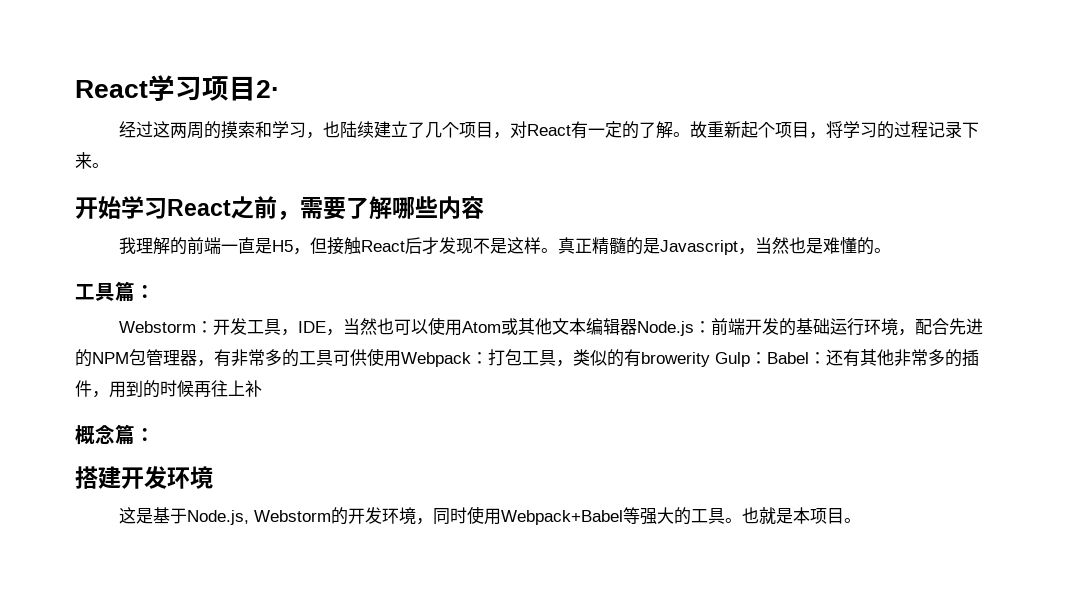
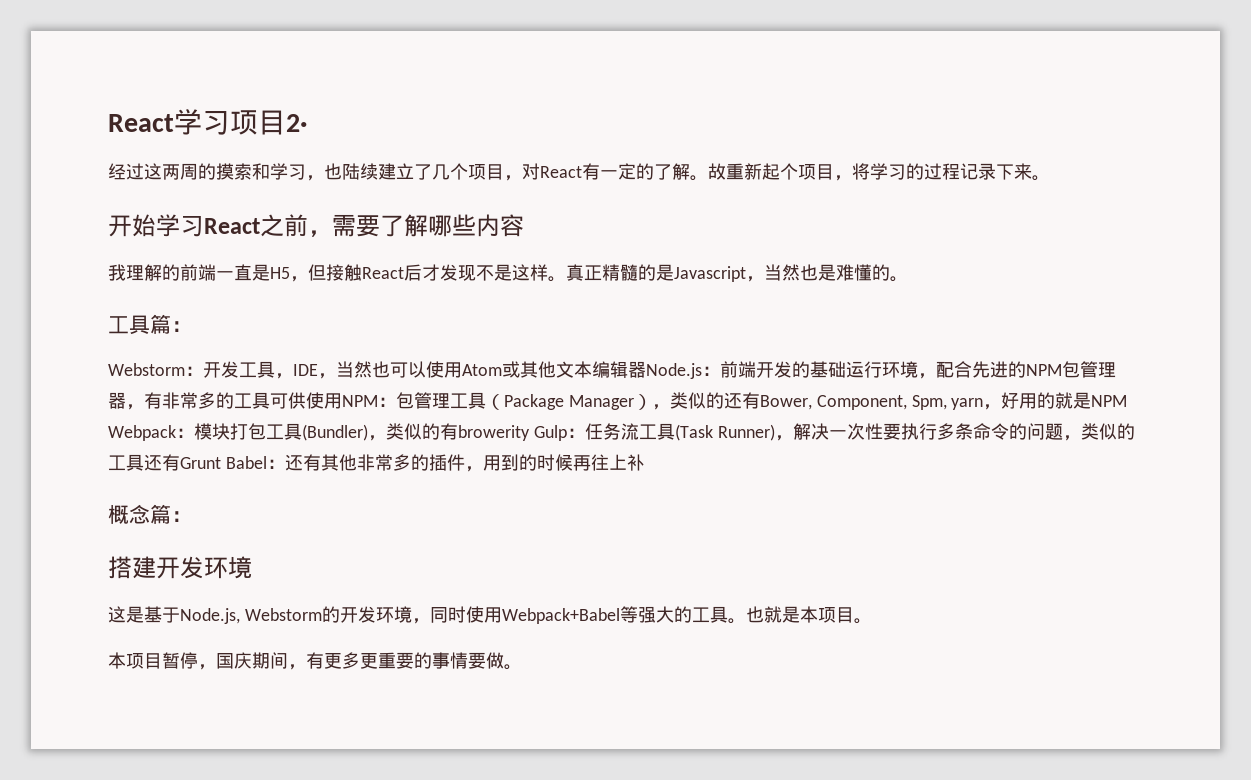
- Webstorm：开发工具，IDE，当然也可以使用Atom或其他文本编辑器Node.js：前端开发的基础运行环境，配合先进的NPM包管理器，有非常多的工具可供使用Webpack：打包工具，类似的有browerity Gulp：Babel：还有其他非常多的插件，用到的时候再往上补
+ Webstorm：开发工具，IDE，当然也可以使用Atom或其他文本编辑器Node.js：前端开发的基础运行环境，配合先进的NPM包管理器，有非常多的工具可供使用NPM：包管理工具（Package Manager），类似的还有Bower, Component, Spm, yarn，好用的就是NPM Webpack：模块打包工具(Bundler)，类似的有browerity Gulp：任务流工具(Task Runner)，解决一次性要执行多条命令的问题，类似的工具还有Grunt Babel：还有其他非常多的插件，用到的时候再往上补
+ 本项目暂停，国庆期间，有更多更重要的事情要做。

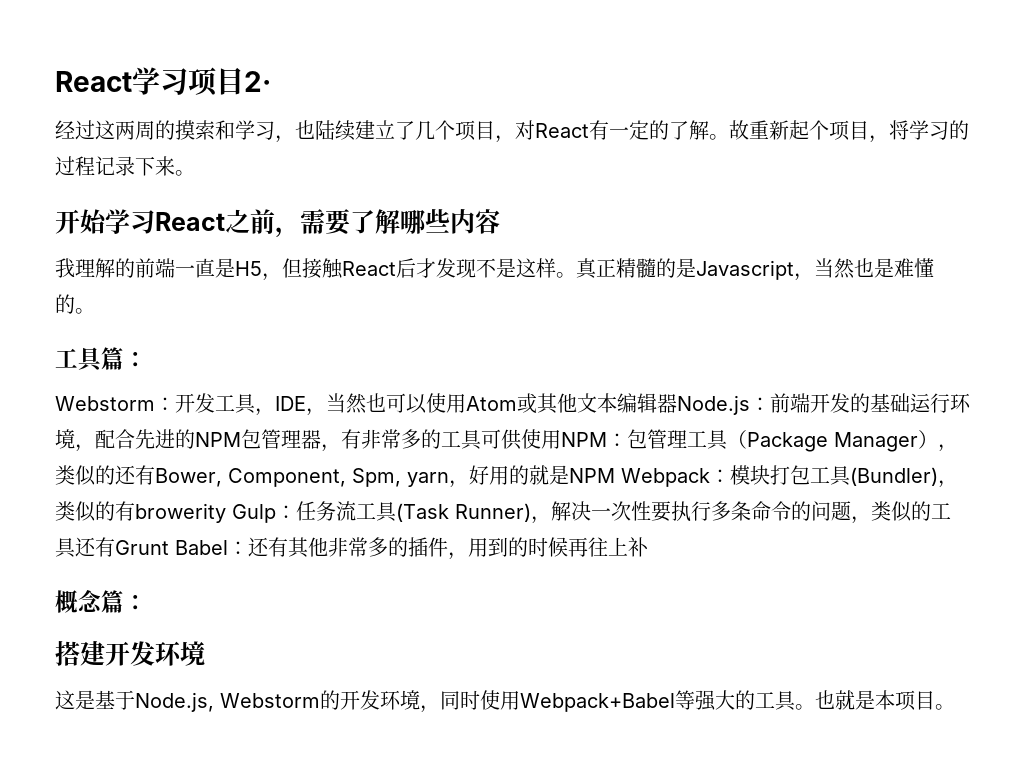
- 本项目暂停，国庆期间，有更多更重要的事情要做。

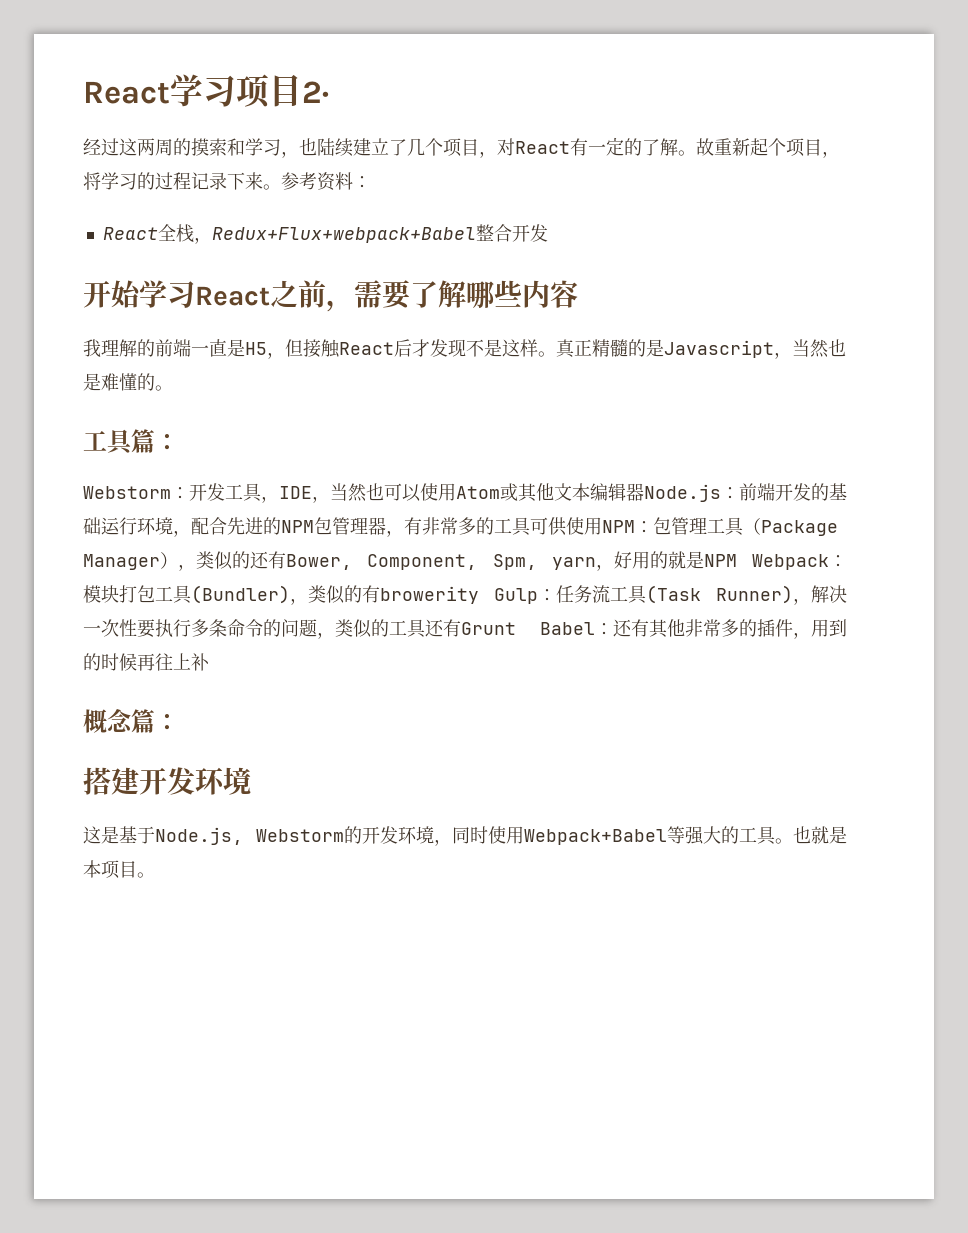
+ 参考资料：
+ React全栈，Redux+Flux+webpack+Babel整合开发

